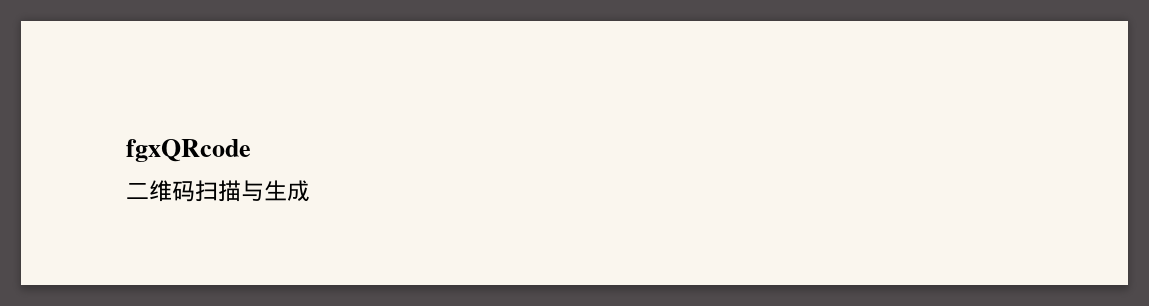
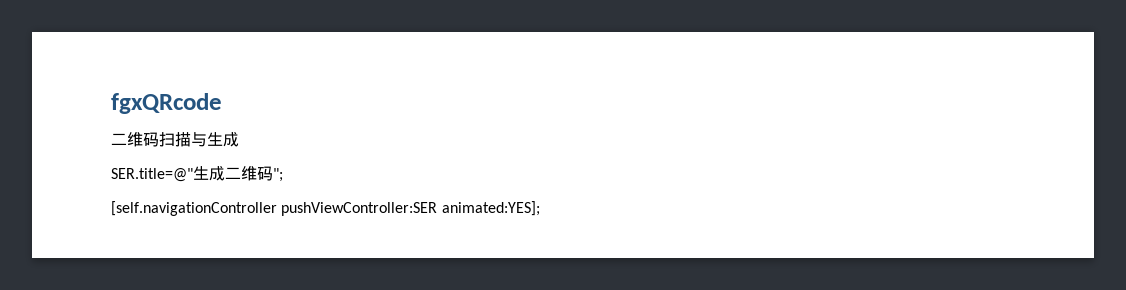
+ SER.title=@"生成二维码";
+ [self.navigationController pushViewController:SER animated:YES];

